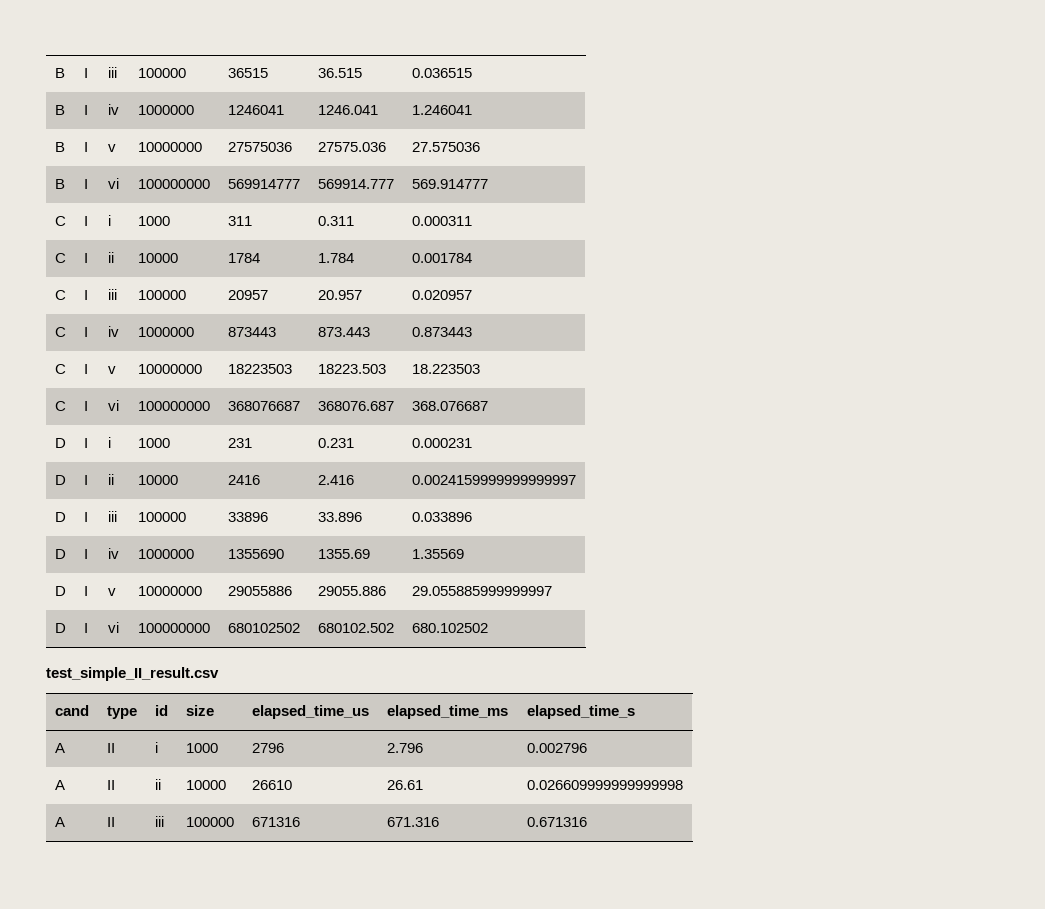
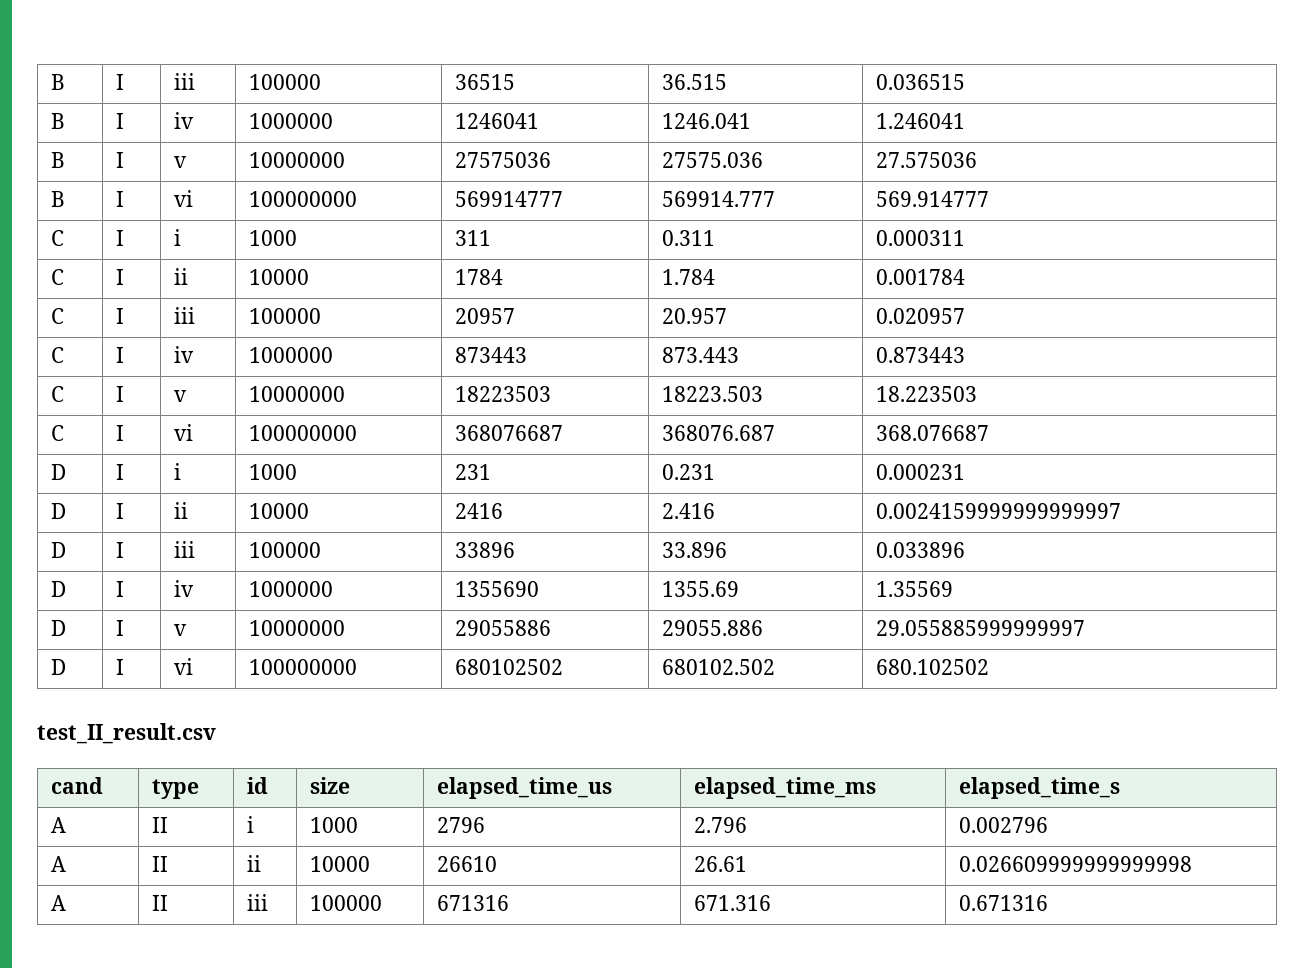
- test_simple_II_result.csv
+ test_II_result.csv

